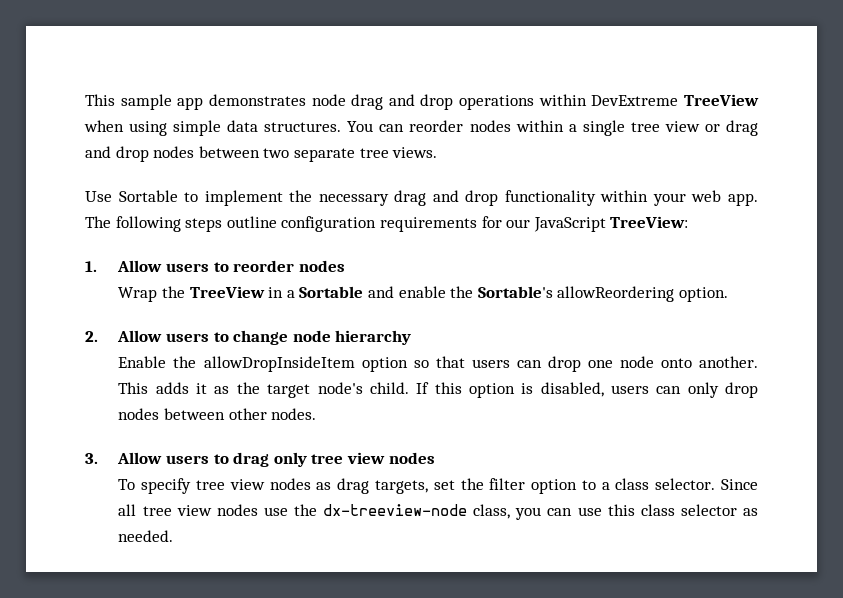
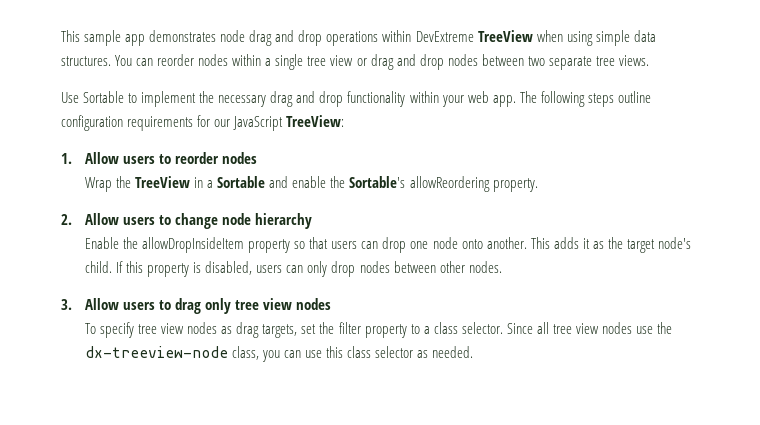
- Wrap the TreeView in a Sortable and enable the Sortable's allowReordering option.
+ Wrap the TreeView in a Sortable and enable the Sortable's allowReordering property.
- Enable the allowDropInsideItem option so that users can drop one node onto another.
+ Enable the allowDropInsideItem property so that users can drop one node onto another.
- If this option is disabled, users can only drop nodes between other nodes.
+ If this property is disabled, users can only drop nodes between other nodes.
- To specify tree view nodes as drag targets, set the filter option to a class selector.
+ To specify tree view nodes as drag targets, set the filter property to a class selector.

